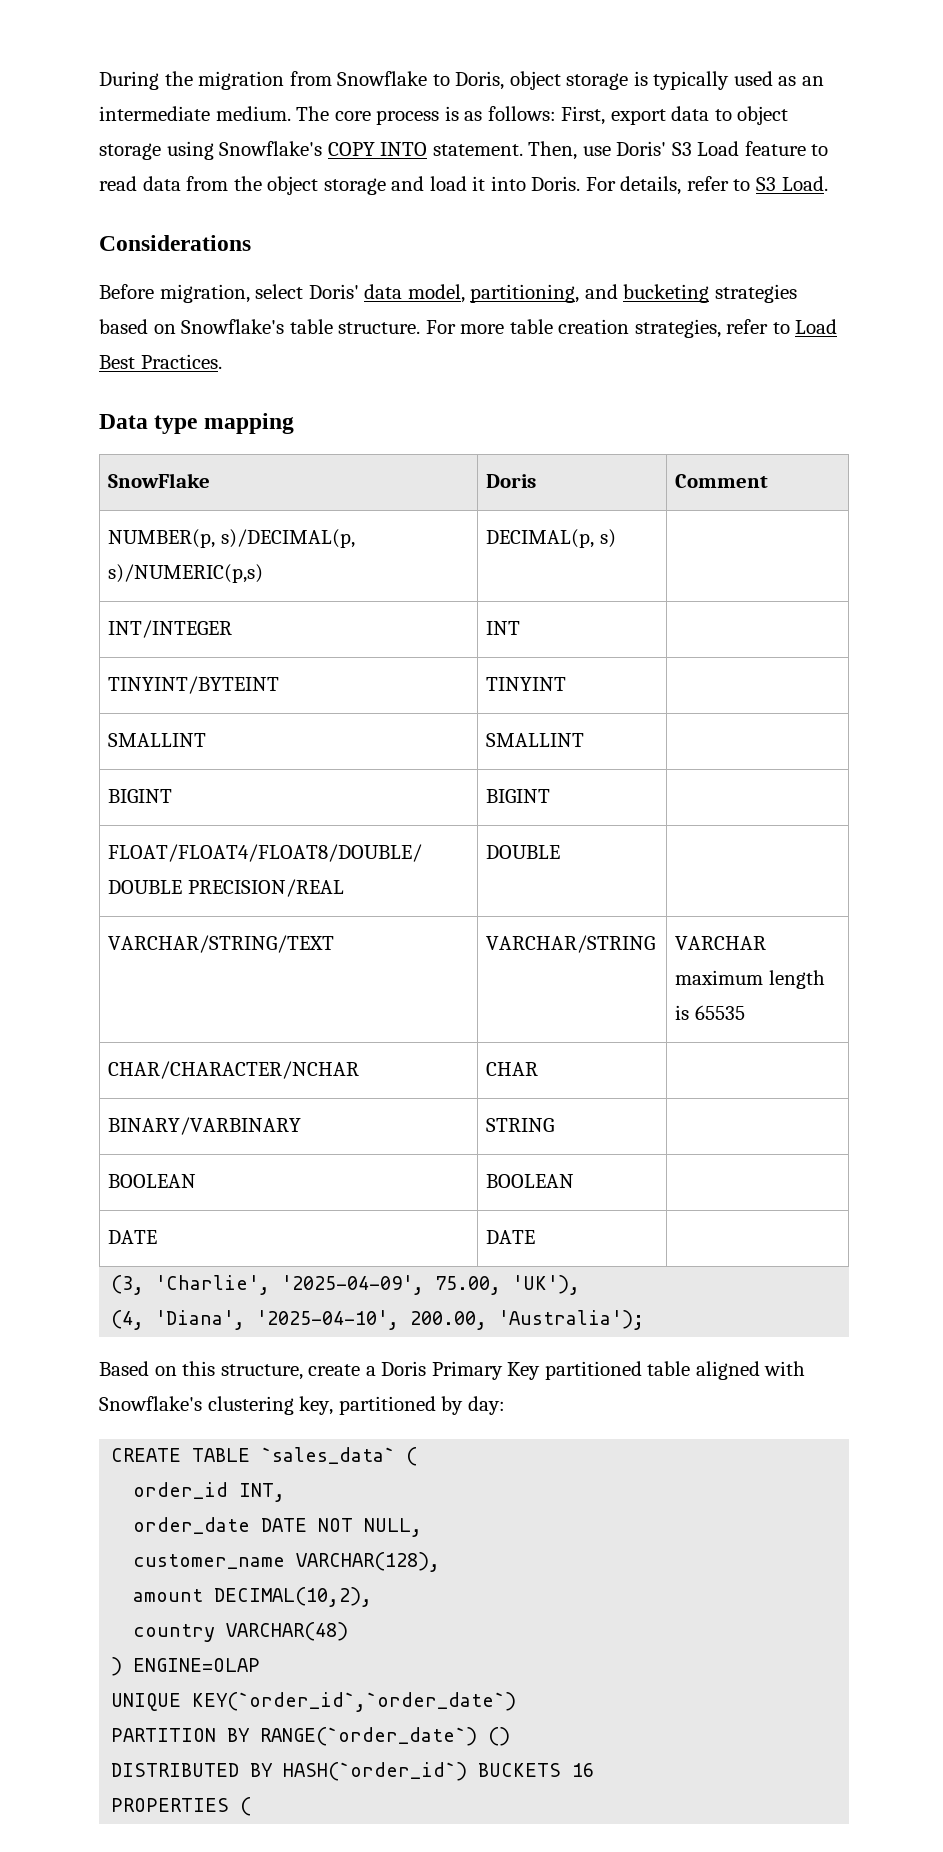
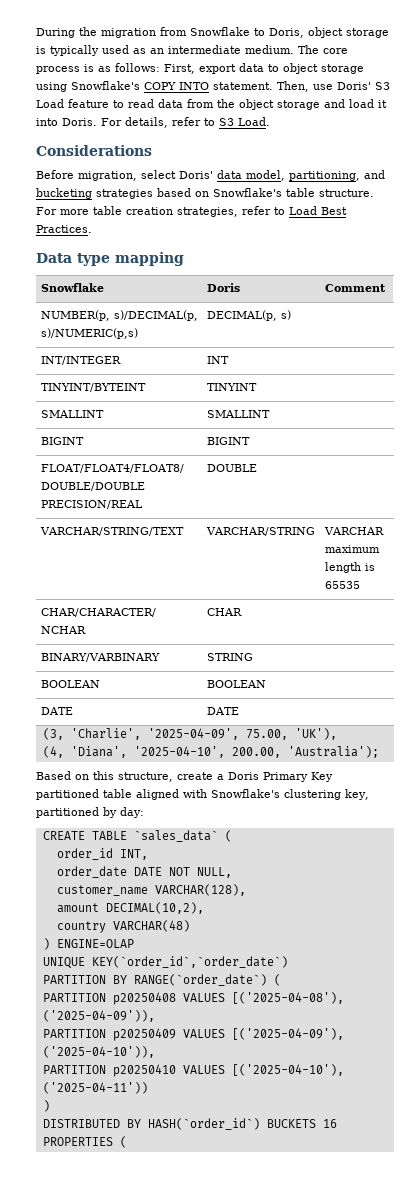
- SnowFlake | Doris | Comment
+ Snowflake | Doris | Comment
- PARTITION BY RANGE(`order_date`) ()
+ PARTITION BY RANGE(`order_date`) (
+ PARTITION p20250408 VALUES [('2025-04-08'), ('2025-04-09')),
+ PARTITION p20250409 VALUES [('2025-04-09'), ('2025-04-10')),
+ PARTITION p20250410 VALUES [('2025-04-10'), ('2025-04-11'))
+ )

